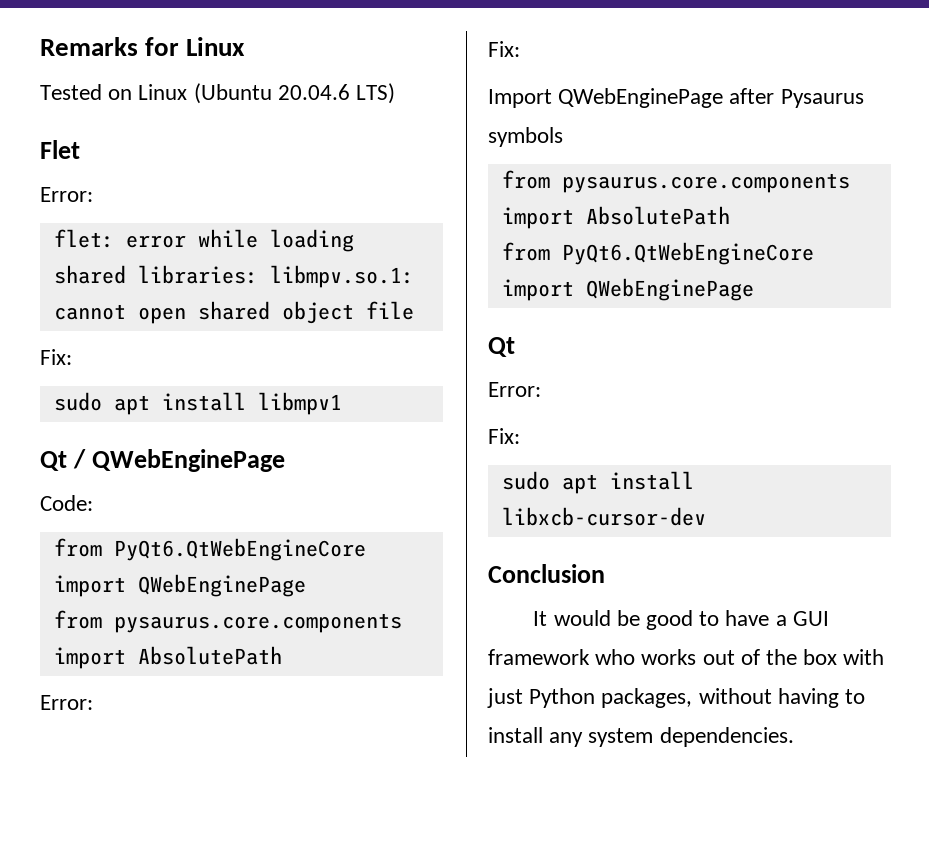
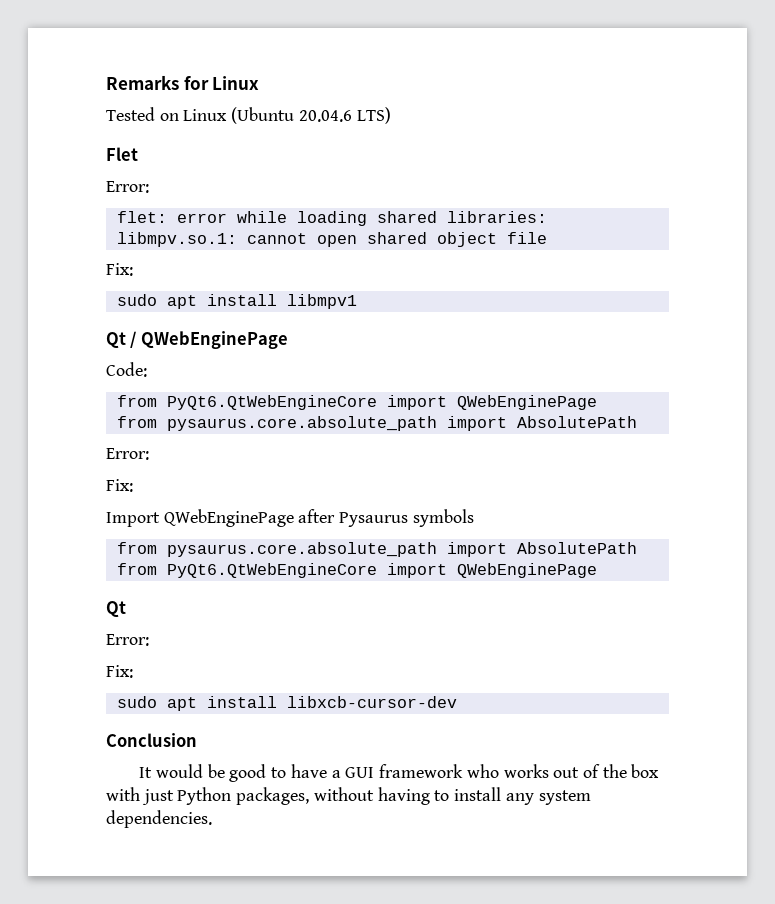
  Code:
  from PyQt6.QtWebEngineCore import QWebEnginePage
- from pysaurus.core.components import AbsolutePath
+ from pysaurus.core.absolute_path import AbsolutePath
  Import QWebEnginePage after Pysaurus symbols
- from pysaurus.core.components import AbsolutePath
+ from pysaurus.core.absolute_path import AbsolutePath

